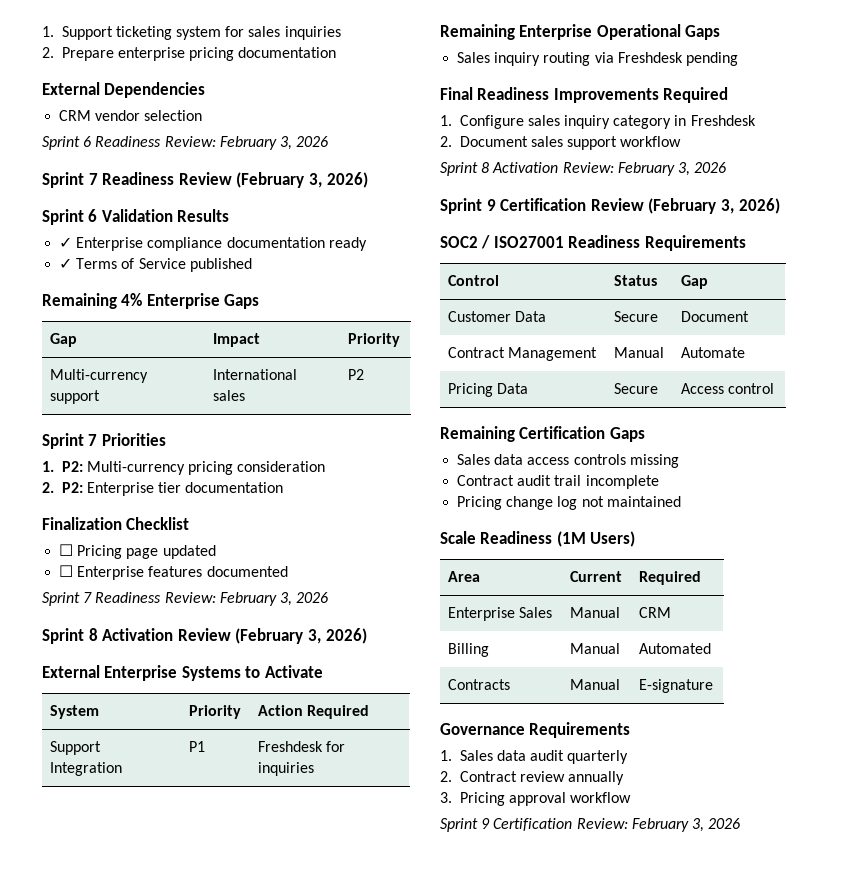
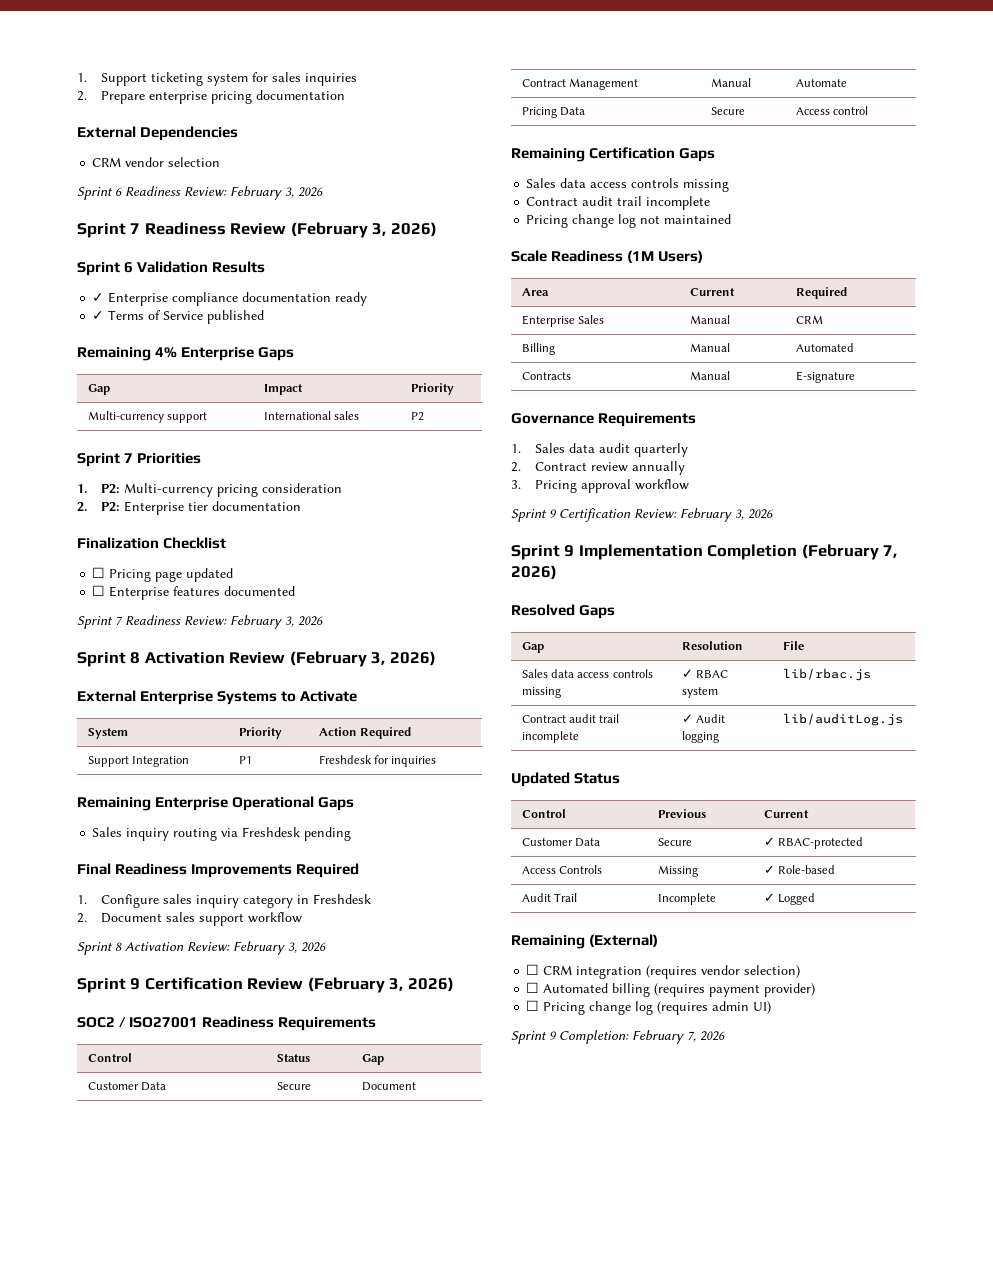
+ Sprint 9 Implementation Completion (February 7, 2026)
+ Resolved Gaps
+ Gap | Resolution | File
+ Sales data access controls missing | ✓ RBAC system | lib/rbac.js
+ Contract audit trail incomplete | ✓ Audit logging | lib/auditLog.js
+ Updated Status
+ Control | Previous | Current
+ Customer Data | Secure | ✓ RBAC-protected
+ Access Controls | Missing | ✓ Role-based
+ Audit Trail | Incomplete | ✓ Logged
+ Remaining (External)
+ ☐ CRM integration (requires vendor selection)
+ ☐ Automated billing (requires payment provider)
+ ☐ Pricing change log (requires admin UI)
+ Sprint 9 Completion: February 7, 2026

